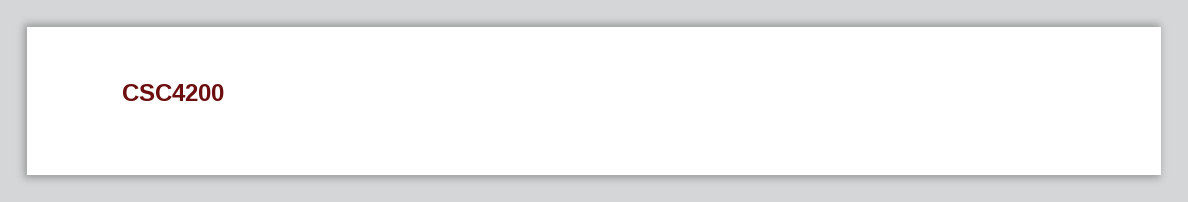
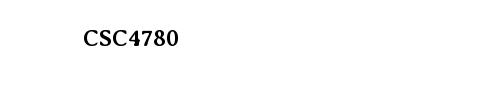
- CSC4200
+ CSC4780

